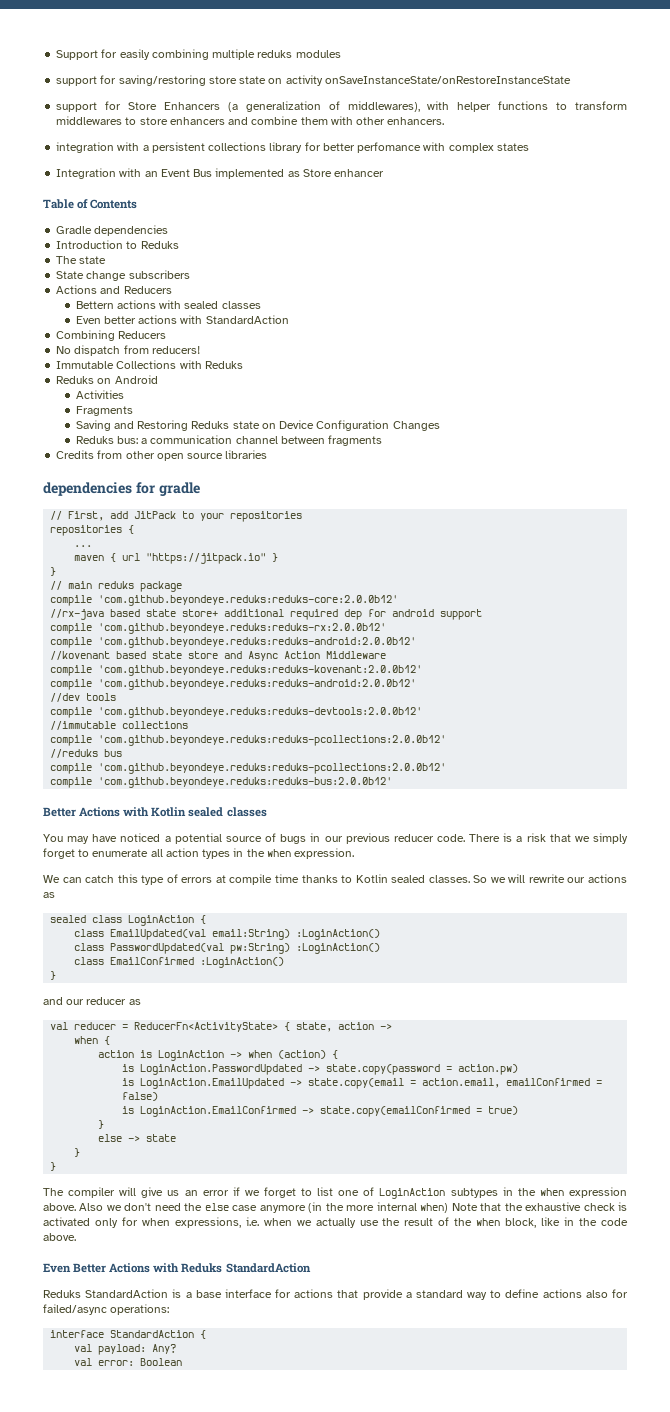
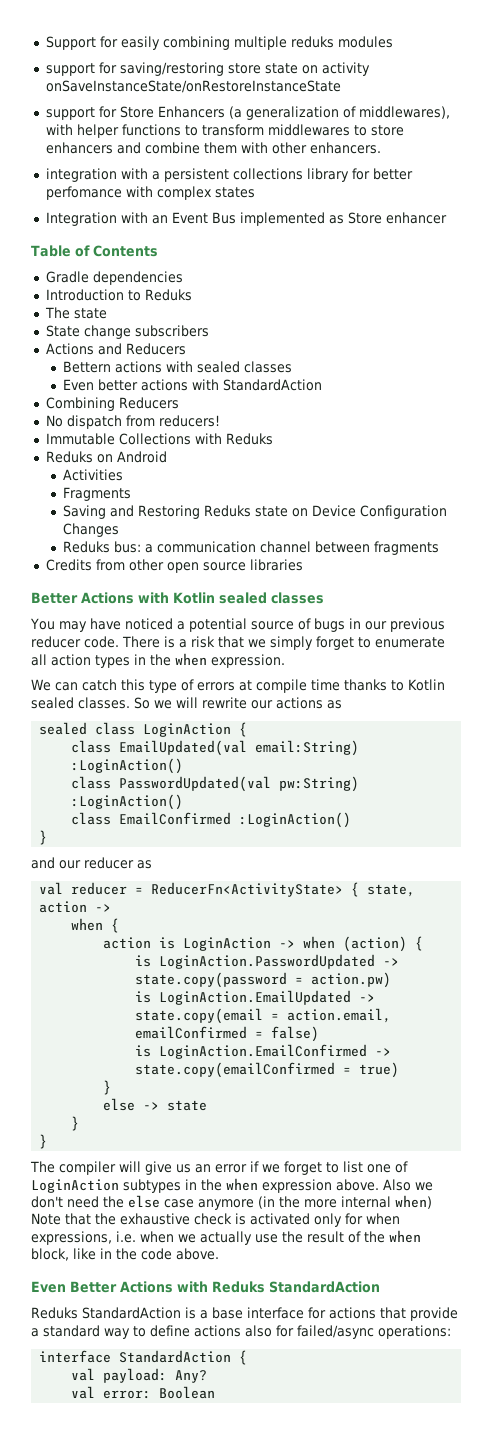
- dependencies for gradle
- // First, add JitPack to your repositories
- repositories {
- ...
- maven { url "https://jitpack.io" }
- }
- // main reduks package
- compile 'com.github.beyondeye.reduks:reduks-core:2.0.0b12'
- //rx-java based state store+ additional required dep for android support
- compile 'com.github.beyondeye.reduks:reduks-rx:2.0.0b12'
- compile 'com.github.beyondeye.reduks:reduks-android:2.0.0b12'
- //kovenant based state store and Async Action Middleware
- compile 'com.github.beyondeye.reduks:reduks-kovenant:2.0.0b12'
- compile 'com.github.beyondeye.reduks:reduks-android:2.0.0b12'
- //dev tools
- compile 'com.github.beyondeye.reduks:reduks-devtools:2.0.0b12'
- //immutable collections
- compile 'com.github.beyondeye.reduks:reduks-pcollections:2.0.0b12'
- //reduks bus
- compile 'com.github.beyondeye.reduks:reduks-pcollections:2.0.0b12'
- compile 'com.github.beyondeye.reduks:reduks-bus:2.0.0b12'

